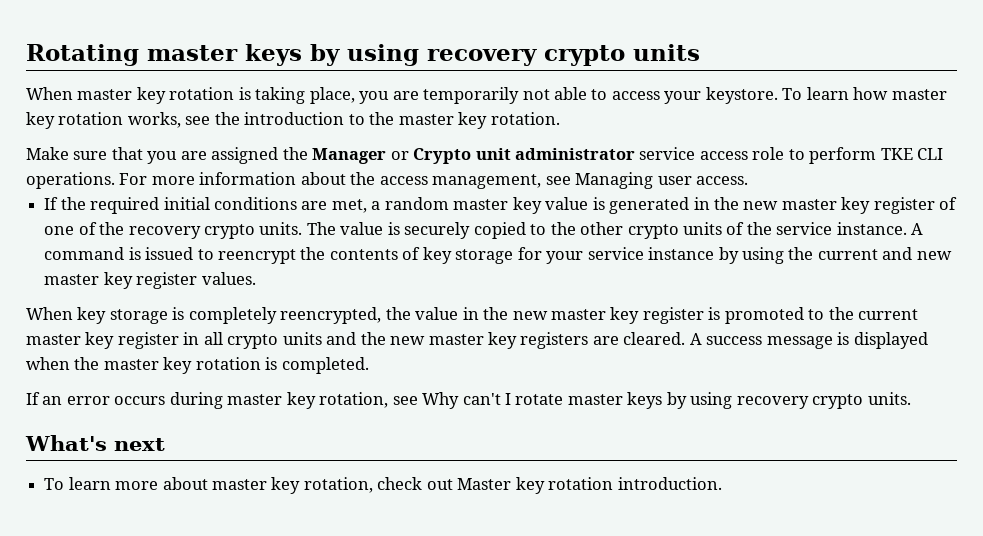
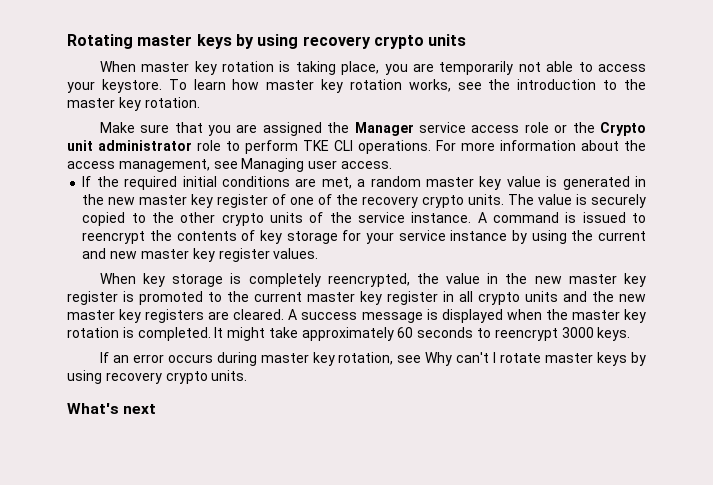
- Make sure that you are assigned the Manager or Crypto unit administrator service access role to perform TKE CLI operations.
+ Make sure that you are assigned the Manager service access role or the Crypto unit administrator role to perform TKE CLI operations.
+ It might take approximately 60 seconds to reencrypt 3000 keys.
- To learn more about master key rotation, check out Master key rotation introduction.

